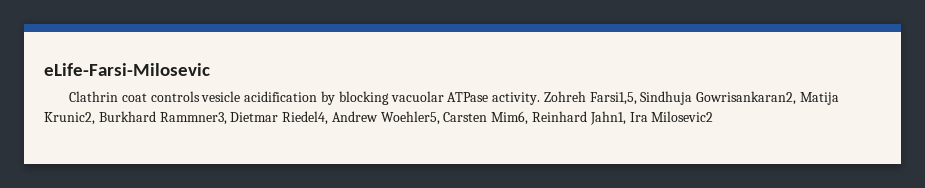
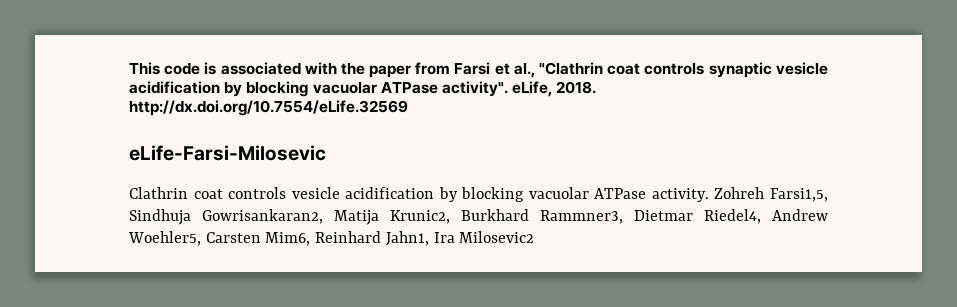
+ This code is associated with the paper from Farsi et al., "Clathrin coat controls synaptic vesicle acidification by blocking vacuolar ATPase activity". eLife, 2018. http://dx.doi.org/10.7554/eLife.32569

